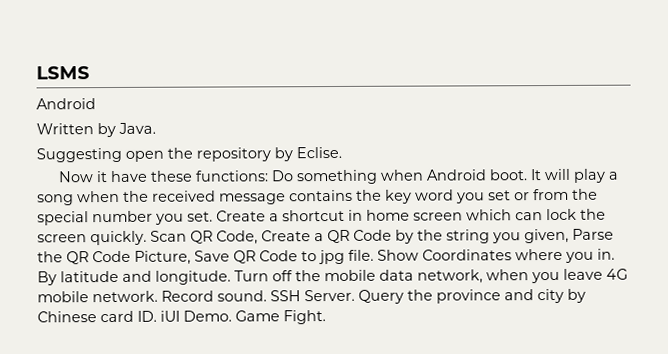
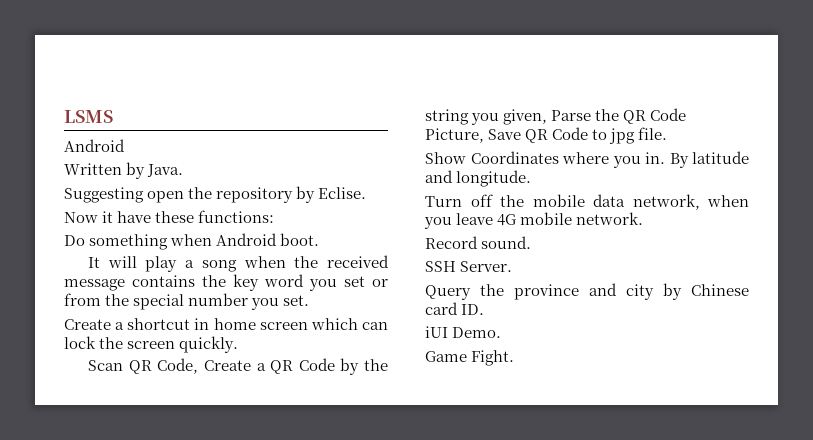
- Now it have these functions: Do something when Android boot. It will play a song when the received message contains the key word you set or from the special number you set. Create a shortcut in home screen which can lock the screen quickly. Scan QR Code, Create a QR Code by the string you given, Parse the QR Code Picture, Save QR Code to jpg file. Show Coordinates where you in.
+ Now it have these functions:
+ Do something when Android boot.
+ It will play a song when the received message contains the key word you set or from the special number you set.
+ Create a shortcut in home screen which can lock the screen quickly.
+ Scan QR Code, Create a QR Code by the string you given, Parse the QR Code Picture, Save QR Code to jpg file.
+ Show Coordinates where you in.
- By latitude and longitude. Turn off the mobile data network, when you leave 4G mobile network. Record sound. SSH Server. Query the province and city by Chinese card ID. iUI Demo. Game Fight.
+ By latitude and longitude.
+ Turn off the mobile data network, when you leave 4G mobile network.
+ Record sound.
+ SSH Server.
+ Query the province and city by Chinese card ID.
+ iUI Demo.
+ Game Fight.

